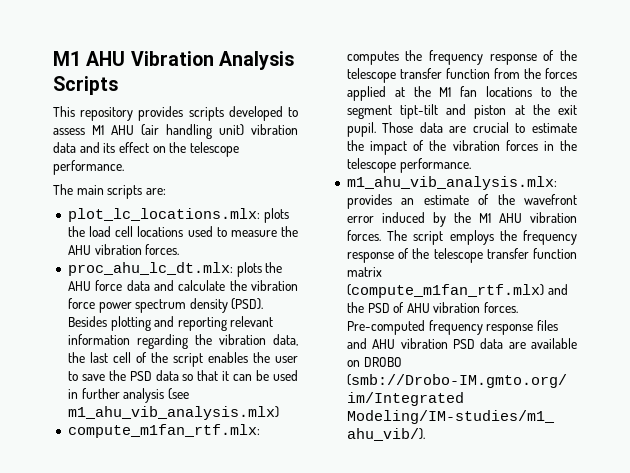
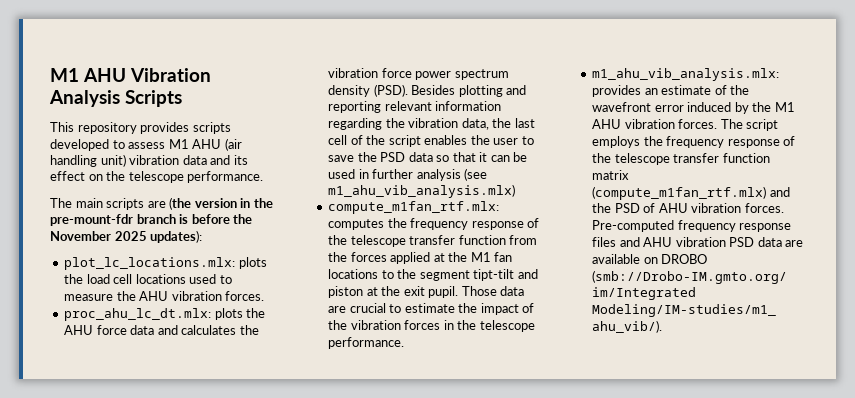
- The main scripts are:
+ The main scripts are (the version in the pre-mount-fdr branch is before the November 2025 updates):
- proc_ahu_lc_dt.mlx: plots the AHU force data and calculate the vibration force power spectrum density (PSD).
+ proc_ahu_lc_dt.mlx: plots the AHU force data and calculates the vibration force power spectrum density (PSD).

